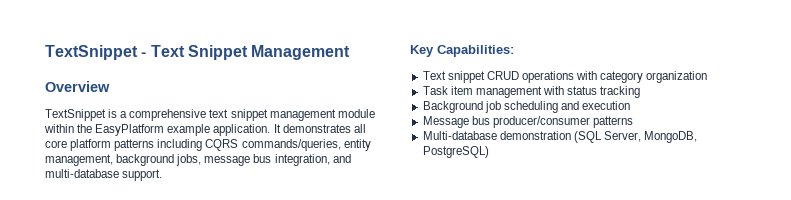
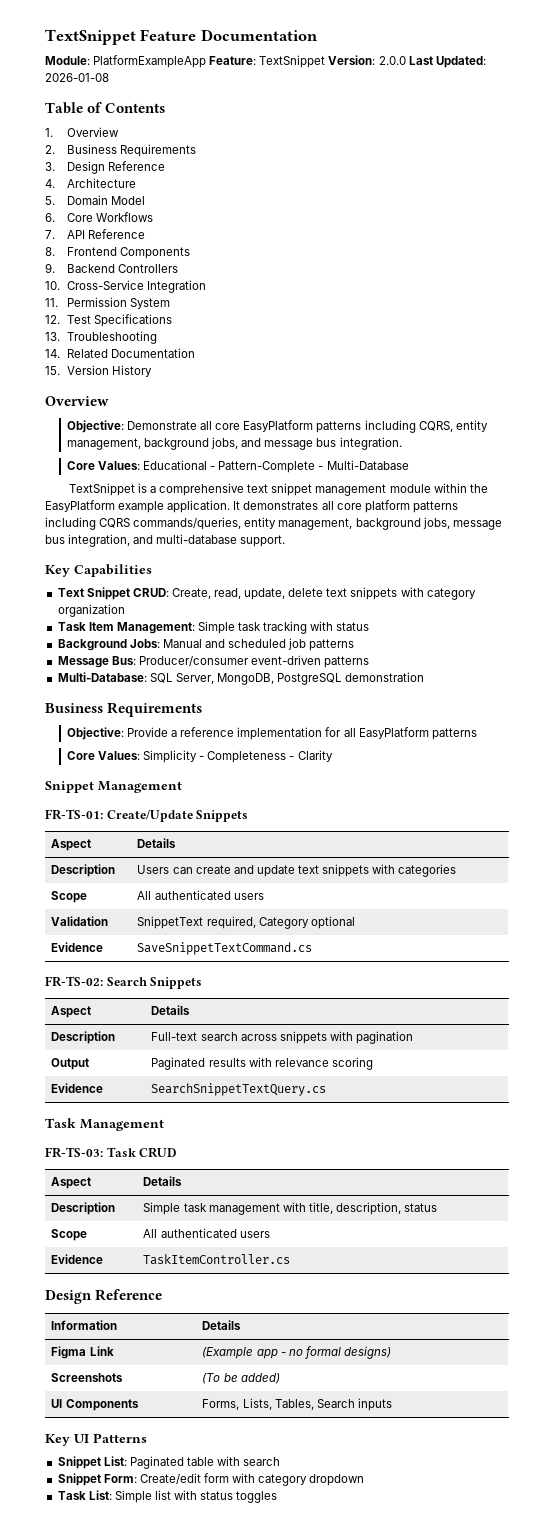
- TextSnippet - Text Snippet Management
+ TextSnippet Feature Documentation
+ Module: PlatformExampleApp Feature: TextSnippet Version: 2.0.0 Last Updated: 2026-01-08
+ Table of Contents
+ 1. Overview
+ 2. Business Requirements
+ 3. Design Reference
+ 4. Architecture
+ 5. Domain Model
+ 6. Core Workflows
+ 7. API Reference
+ 8. Frontend Components
+ 9. Backend Controllers
+ 10. Cross-Service Integration
+ 11. Permission System
+ 12. Test Specifications
+ 13. Troubleshooting
+ 14. Related Documentation
+ 15. Version History
  Overview
+ Objective: Demonstrate all core EasyPlatform patterns including CQRS, entity management, background jobs, and message bus integration.
+ Core Values: Educational - Pattern-Complete - Multi-Database
- Key Capabilities:
- Text snippet CRUD operations with category organization
- Task item management with status tracking
- Background job scheduling and execution
- Message bus producer/consumer patterns
- Multi-database demonstration (SQL Server, MongoDB, PostgreSQL)
+ Key Capabilities
+ Text Snippet CRUD: Create, read, update, delete text snippets with category organization
+ Task Item Management: Simple task tracking with status
+ Background Jobs: Manual and scheduled job patterns
+ Message Bus: Producer/consumer event-driven patterns
+ Multi-Database: SQL Server, MongoDB, PostgreSQL demonstration
+ Business Requirements
+ Objective: Provide a reference implementation for all EasyPlatform patterns
+ Core Values: Simplicity - Completeness - Clarity
+ Snippet Management
+ FR-TS-01: Create/Update Snippets
+ Aspect | Details
+ Description | Users can create and update text snippets with categories
+ Scope | All authenticated users
+ Validation | SnippetText required, Category optional
+ Evidence | SaveSnippetTextCommand.cs
+ FR-TS-02: Search Snippets
+ Aspect | Details
+ Description | Full-text search across snippets with pagination
+ Output | Paginated results with relevance scoring
+ Evidence | SearchSnippetTextQuery.cs
+ Task Management
+ FR-TS-03: Task CRUD
+ Aspect | Details
+ Description | Simple task management with title, description, status
+ Scope | All authenticated users
+ Evidence | TaskItemController.cs
+ Design Reference
+ Information | Details
+ Figma Link | (Example app - no formal designs)
+ Screenshots | (To be added)
+ UI Components | Forms, Lists, Tables, Search inputs
+ Key UI Patterns
+ Snippet List: Paginated table with search
+ Snippet Form: Create/edit form with category dropdown
+ Task List: Simple list with status toggles

